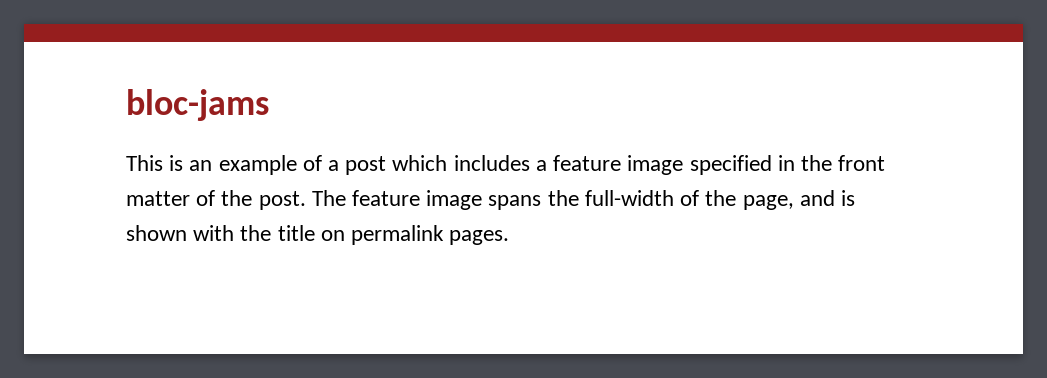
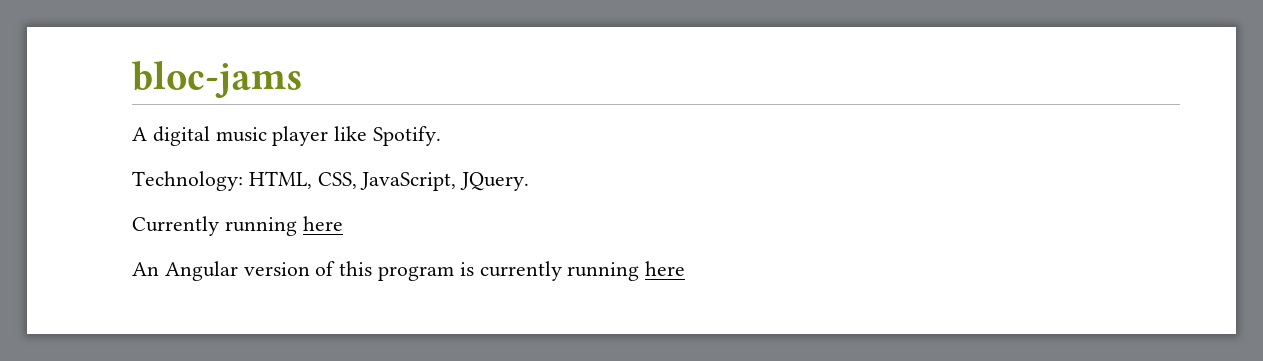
- This is an example of a post which includes a feature image specified in the front matter of the post. The feature image spans the full-width of the page, and is shown with the title on permalink pages.
+ A digital music player like Spotify.
+ Technology: HTML, CSS, JavaScript, JQuery.
+ Currently running here
+ An Angular version of this program is currently running here

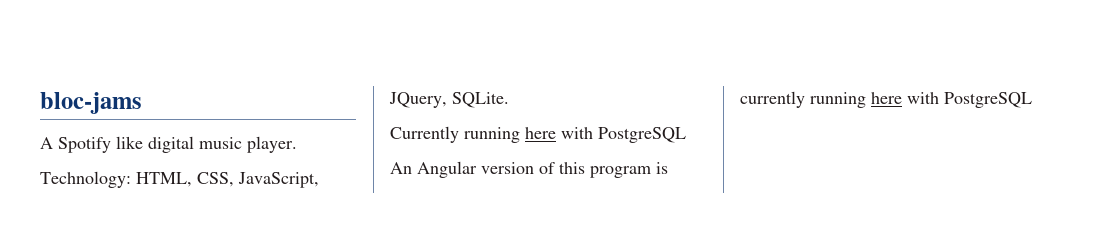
- A digital music player like Spotify.
+ A Spotify like digital music player.
- Technology: HTML, CSS, JavaScript, JQuery.
+ Technology: HTML, CSS, JavaScript, JQuery, SQLite.
- Currently running here
+ Currently running here with PostgreSQL
- An Angular version of this program is currently running here
+ An Angular version of this program is currently running here with PostgreSQL

